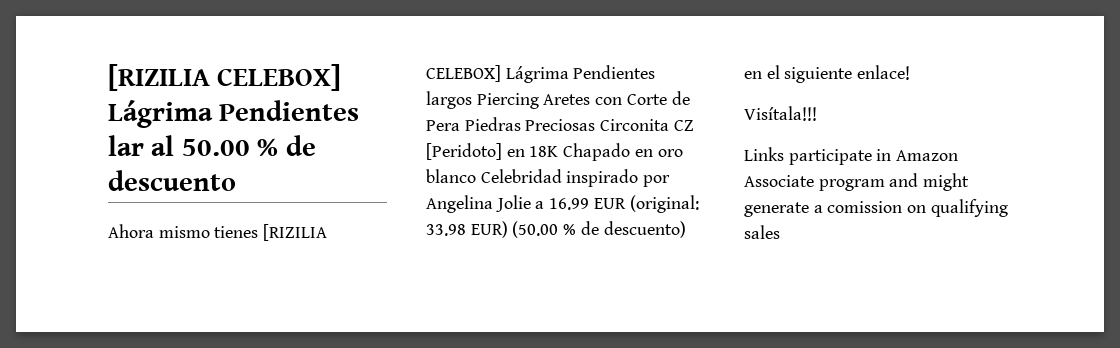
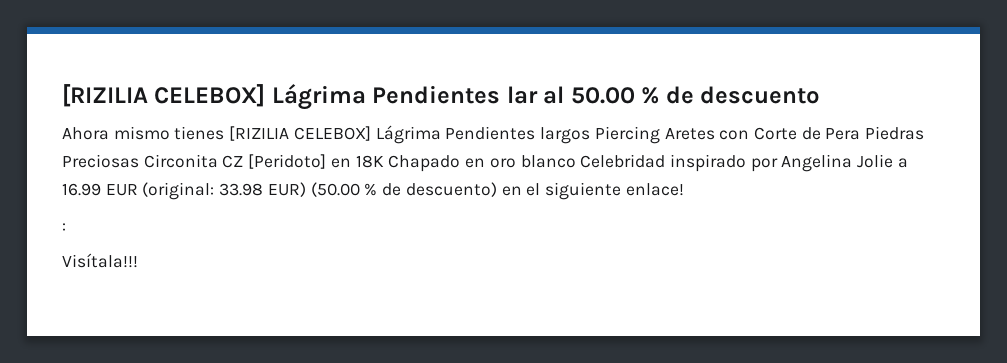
+ :
- Links participate in Amazon Associate program and might generate a comission on qualifying sales

